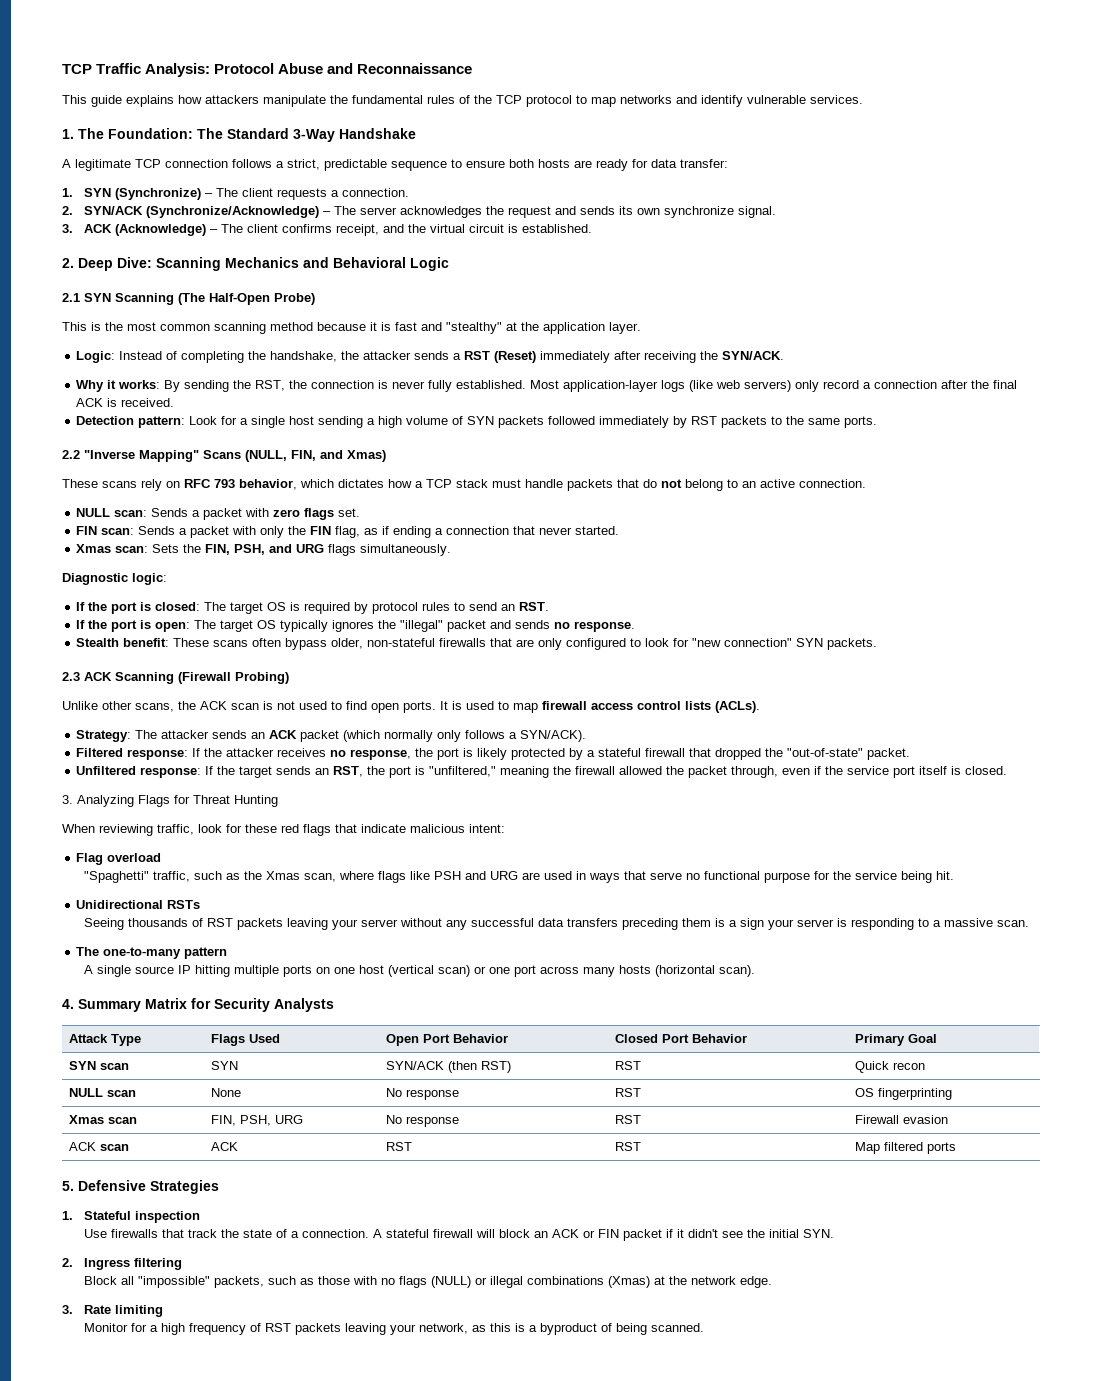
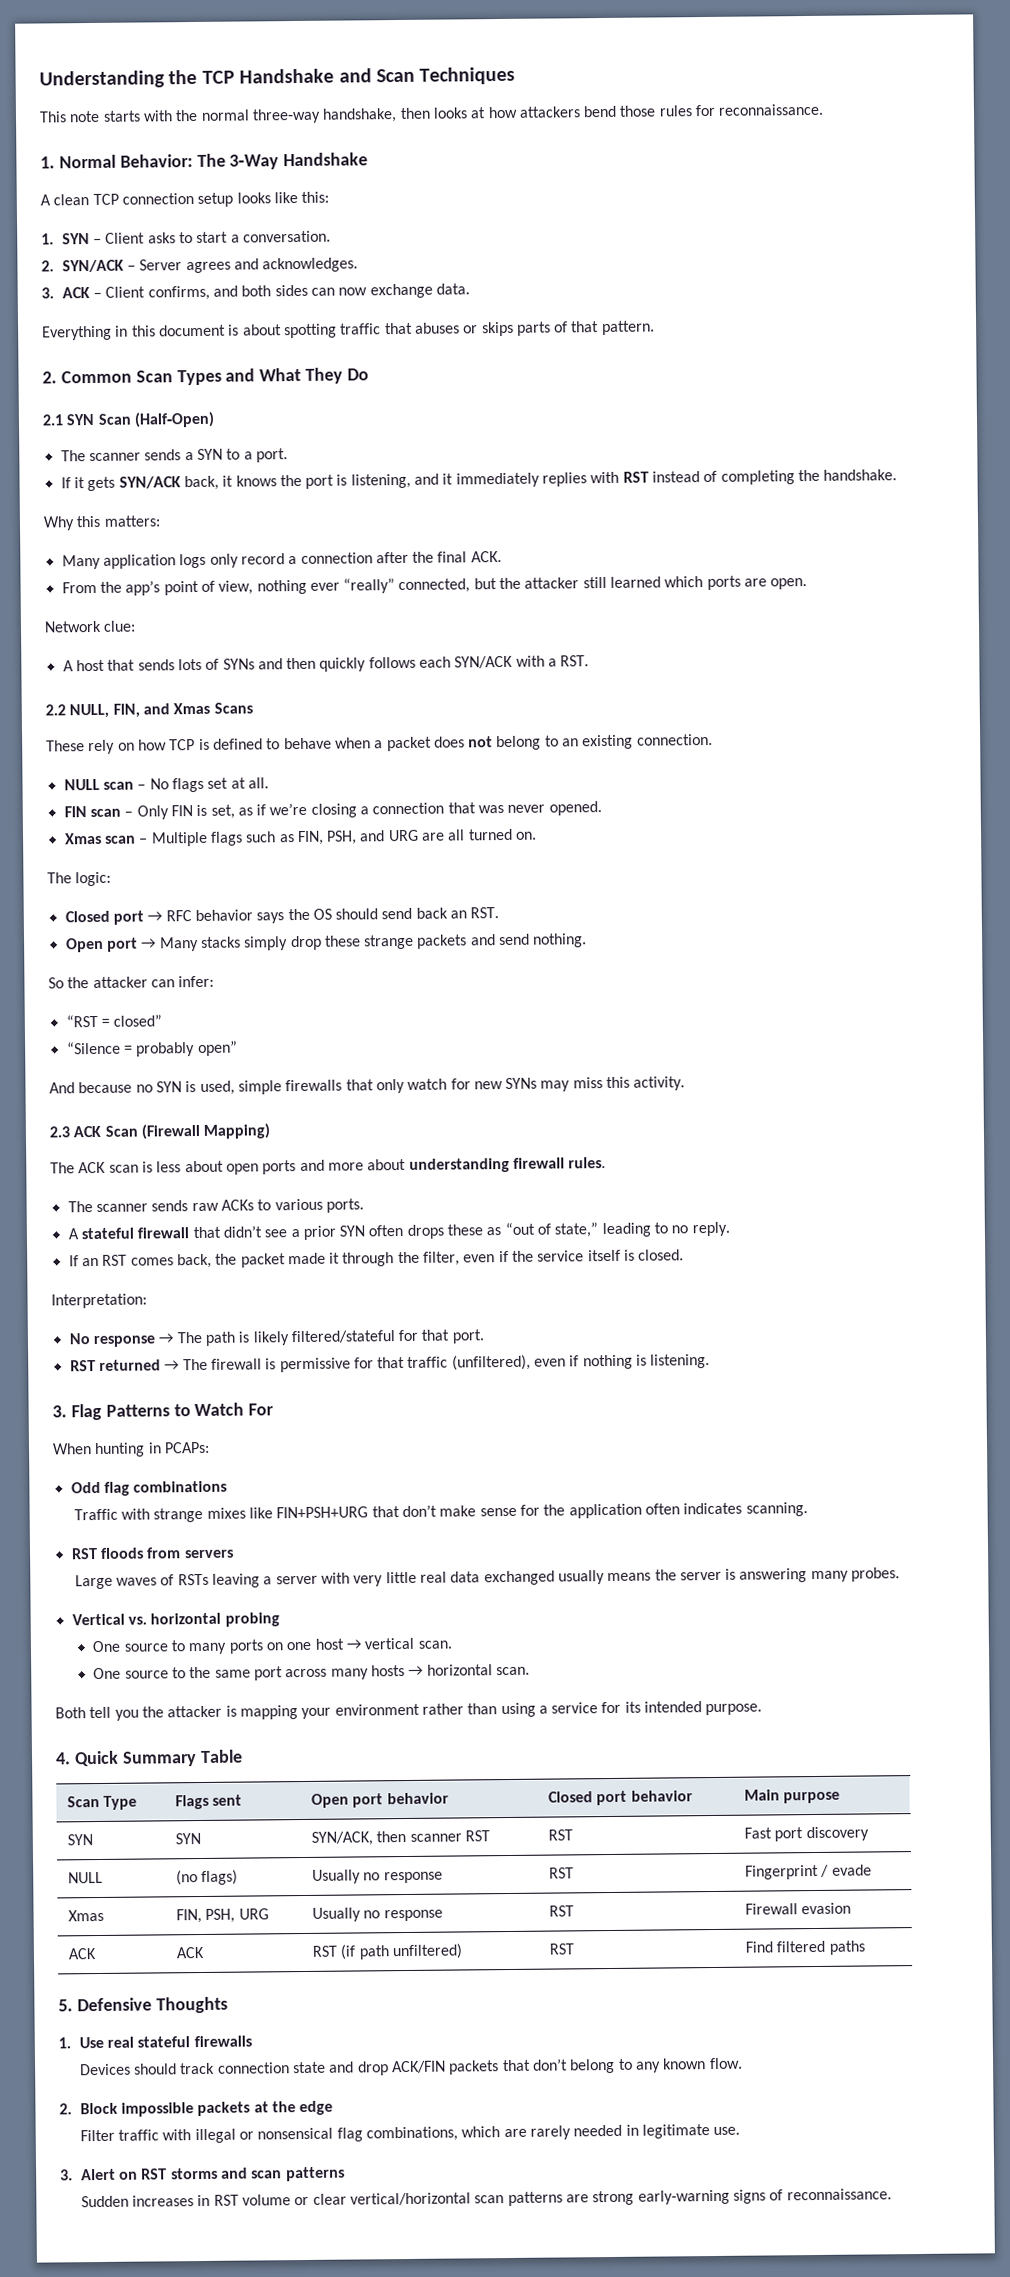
- TCP Traffic Analysis: Protocol Abuse and Reconnaissance
- This guide explains how attackers manipulate the fundamental rules of the TCP protocol to map networks and identify vulnerable services.
- 1. The Foundation: The Standard 3‑Way Handshake
+ Understanding the TCP Handshake and Scan Techniques
+ This note starts with the normal three‑way handshake, then looks at how attackers bend those rules for reconnaissance.
+ 1. Normal Behavior: The 3‑Way Handshake
- A legitimate TCP connection follows a strict, predictable sequence to ensure both hosts are ready for data transfer:
- 1. SYN (Synchronize) – The client requests a connection.
- 2. SYN/ACK (Synchronize/Acknowledge) – The server acknowledges the request and sends its own synchronize signal.
- 3. ACK (Acknowledge) – The client confirms receipt, and the virtual circuit is established.
- 2. Deep Dive: Scanning Mechanics and Behavioral Logic
- 2.1 SYN Scanning (The Half‑Open Probe)
- This is the most common scanning method because it is fast and "stealthy" at the application layer.
- Logic: Instead of completing the handshake, the attacker sends a RST (Reset) immediately after receiving the SYN/ACK.
- Why it works: By sending the RST, the connection is never fully established. Most application-layer logs (like web servers) only record a connection after the final ACK is received.
- Detection pattern: Look for a single host sending a high volume of SYN packets followed immediately by RST packets to the same ports.
- 2.2 "Inverse Mapping" Scans (NULL, FIN, and Xmas)
- These scans rely on RFC 793 behavior, which dictates how a TCP stack must handle packets that do not belong to an active connection.
+ A clean TCP connection setup looks like this:
+ 1. SYN – Client asks to start a conversation.
+ 2. SYN/ACK – Server agrees and acknowledges.
+ 3. ACK – Client confirms, and both sides can now exchange data.
+ Everything in this document is about spotting traffic that abuses or skips parts of that pattern.
+ 2. Common Scan Types and What They Do
+ 2.1 SYN Scan (Half‑Open)
+ The scanner sends a SYN to a port.
+ If it gets SYN/ACK back, it knows the port is listening, and it immediately replies with RST instead of completing the handshake.
+ Why this matters:
+ Many application logs only record a connection after the final ACK.
+ From the app’s point of view, nothing ever “really” connected, but the attacker still learned which ports are open.
+ Network clue:
+ A host that sends lots of SYNs and then quickly follows each SYN/ACK with a RST.
+ 2.2 NULL, FIN, and Xmas Scans
+ These rely on how TCP is defined to behave when a packet does not belong to an existing connection.
- NULL scan: Sends a packet with zero flags set.
- FIN scan: Sends a packet with only the FIN flag, as if ending a connection that never started.
- Xmas scan: Sets the FIN, PSH, and URG flags simultaneously.
- Diagnostic logic:
- If the port is closed: The target OS is required by protocol rules to send an RST.
- If the port is open: The target OS typically ignores the "illegal" packet and sends no response.
- Stealth benefit: These scans often bypass older, non-stateful firewalls that are only configured to look for "new connection" SYN packets.
- 2.3 ACK Scanning (Firewall Probing)
- Unlike other scans, the ACK scan is not used to find open ports. It is used to map firewall access control lists (ACLs).
- Strategy: The attacker sends an ACK packet (which normally only follows a SYN/ACK).
- Filtered response: If the attacker receives no response, the port is likely protected by a stateful firewall that dropped the "out‑of‑state" packet.
- Unfiltered response: If the target sends an RST, the port is "unfiltered," meaning the firewall allowed the packet through, even if the service port itself is closed.
+ NULL scan – No flags set at all.
+ FIN scan – Only FIN is set, as if we’re closing a connection that was never opened.
+ Xmas scan – Multiple flags such as FIN, PSH, and URG are all turned on.
+ The logic:
+ Closed port → RFC behavior says the OS should send back an RST.
+ Open port → Many stacks simply drop these strange packets and send nothing.
+ So the attacker can infer:
+ “RST = closed”
+ “Silence = probably open”
+ And because no SYN is used, simple firewalls that only watch for new SYNs may miss this activity.
+ 2.3 ACK Scan (Firewall Mapping)
+ The ACK scan is less about open ports and more about understanding firewall rules.
+ The scanner sends raw ACKs to various ports.
+ A stateful firewall that didn’t see a prior SYN often drops these as “out of state,” leading to no reply.
+ If an RST comes back, the packet made it through the filter, even if the service itself is closed.
- 3. Analyzing Flags for Threat Hunting
- When reviewing traffic, look for these red flags that indicate malicious intent:
- Flag overload
- "Spaghetti" traffic, such as the Xmas scan, where flags like PSH and URG are used in ways that serve no functional purpose for the service being hit.
- Unidirectional RSTs
- Seeing thousands of RST packets leaving your server without any successful data transfers preceding them is a sign your server is responding to a massive scan.
- The one‑to‑many pattern
- A single source IP hitting multiple ports on one host (vertical scan) or one port across many hosts (horizontal scan).
- 4. Summary Matrix for Security Analysts
- Attack Type | Flags Used | Open Port Behavior | Closed Port Behavior | Primary Goal
- SYN scan | SYN | SYN/ACK (then RST) | RST | Quick recon
- NULL scan | None | No response | RST | OS fingerprinting
- Xmas scan | FIN, PSH, URG | No response | RST | Firewall evasion
+ Interpretation:
+ No response → The path is likely filtered/stateful for that port.
+ RST returned → The firewall is permissive for that traffic (unfiltered), even if nothing is listening.
+ 3. Flag Patterns to Watch For
+ When hunting in PCAPs:
+ Odd flag combinations
+ Traffic with strange mixes like FIN+PSH+URG that don’t make sense for the application often indicates scanning.
+ RST floods from servers
+ Large waves of RSTs leaving a server with very little real data exchanged usually means the server is answering many probes.
+ Vertical vs. horizontal probing
+ One source to many ports on one host → vertical scan.
+ One source to the same port across many hosts → horizontal scan.
+ Both tell you the attacker is mapping your environment rather than using a service for its intended purpose.
+ 4. Quick Summary Table
+ Scan Type | Flags sent | Open port behavior | Closed port behavior | Main purpose
+ SYN | SYN | SYN/ACK, then scanner RST | RST | Fast port discovery
+ NULL | (no flags) | Usually no response | RST | Fingerprint / evade
+ Xmas | FIN, PSH, URG | Usually no response | RST | Firewall evasion
- ACK scan | ACK | RST | RST | Map filtered ports
+ ACK | ACK | RST (if path unfiltered) | RST | Find filtered paths
- 5. Defensive Strategies
- 1. Stateful inspection
- Use firewalls that track the state of a connection. A stateful firewall will block an ACK or FIN packet if it didn't see the initial SYN.
- 2. Ingress filtering
- Block all "impossible" packets, such as those with no flags (NULL) or illegal combinations (Xmas) at the network edge.
- 3. Rate limiting
- Monitor for a high frequency of RST packets leaving your network, as this is a byproduct of being scanned.
+ 5. Defensive Thoughts
+ 1. Use real stateful firewalls
+ Devices should track connection state and drop ACK/FIN packets that don’t belong to any known flow.
+ 2. Block impossible packets at the edge
+ Filter traffic with illegal or nonsensical flag combinations, which are rarely needed in legitimate use.
+ 3. Alert on RST storms and scan patterns
+ Sudden increases in RST volume or clear vertical/horizontal scan patterns are strong early‑warning signs of reconnaissance.

